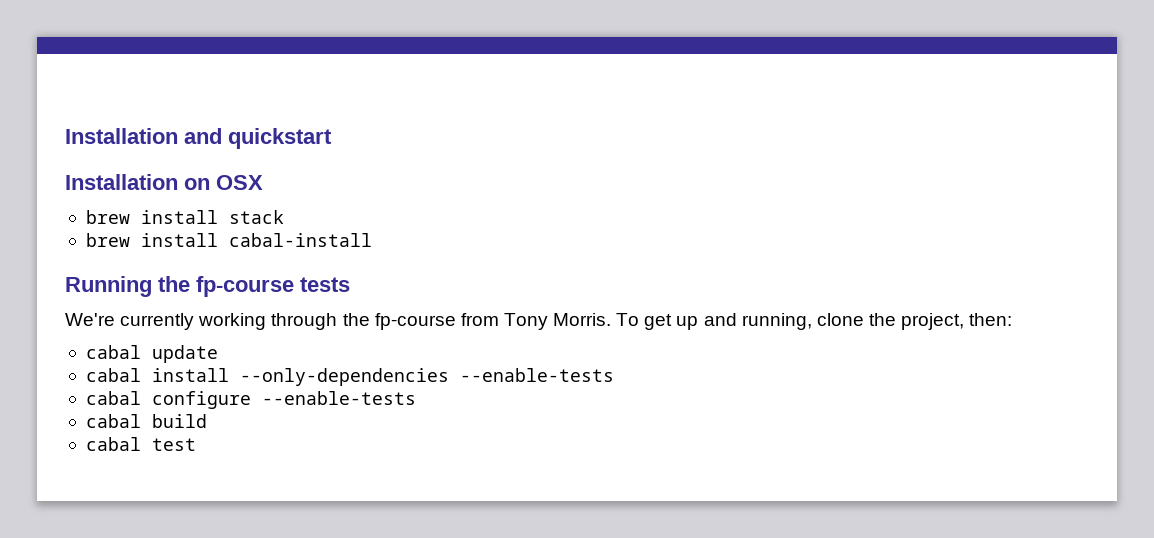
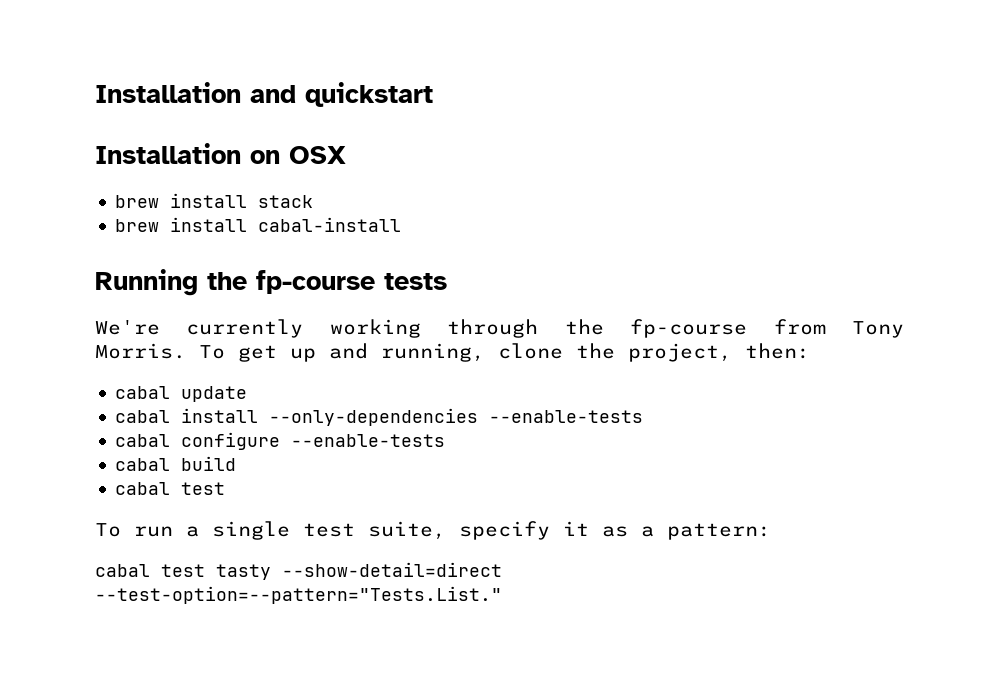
+ To run a single test suite, specify it as a pattern:
+ cabal test tasty --show-detail=direct --test-option=--pattern="Tests.List."

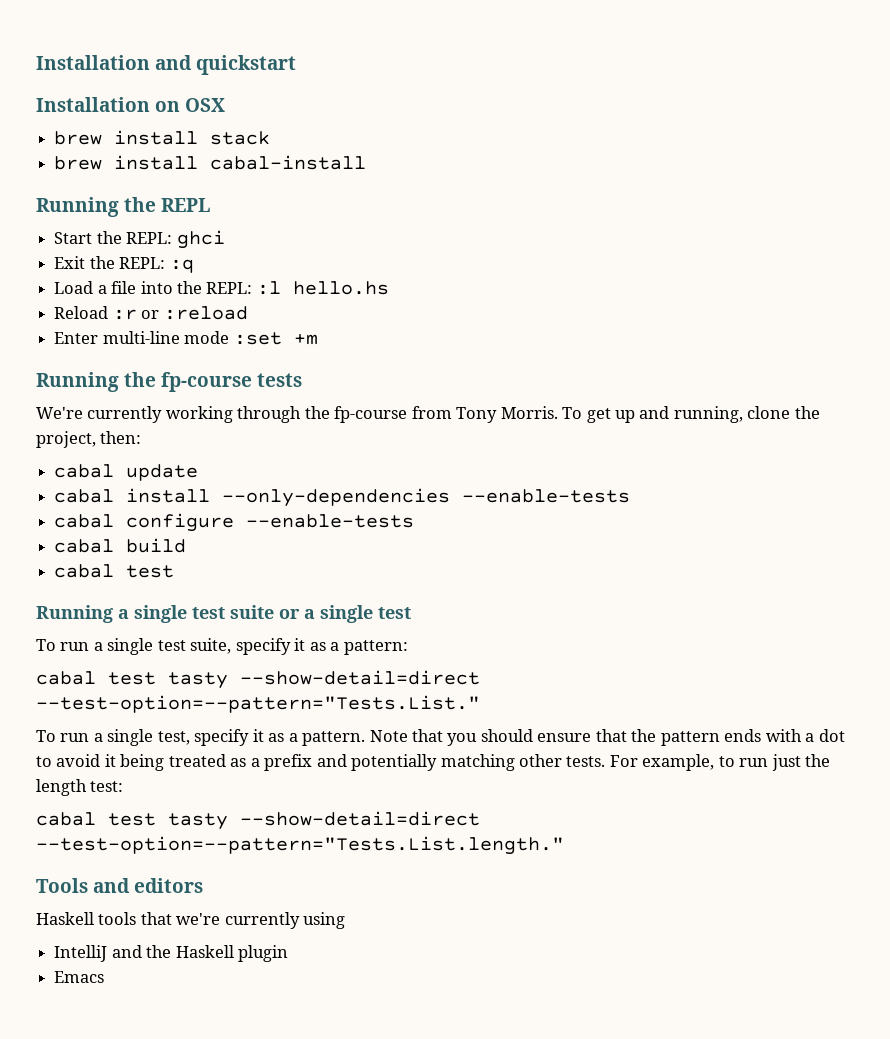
+ Running the REPL
+ Start the REPL: ghci
+ Exit the REPL: :q
+ Load a file into the REPL: :l hello.hs
+ Reload :r or :reload
+ Enter multi-line mode :set +m
+ Running a single test suite or a single test
+ To run a single test, specify it as a pattern. Note that you should ensure that the pattern ends with a dot to avoid it being treated as a prefix and potentially matching other tests. For example, to run just the length test:
+ cabal test tasty --show-detail=direct --test-option=--pattern="Tests.List.length."
+ Tools and editors
+ Haskell tools that we're currently using
+ IntelliJ and the Haskell plugin
+ Emacs

